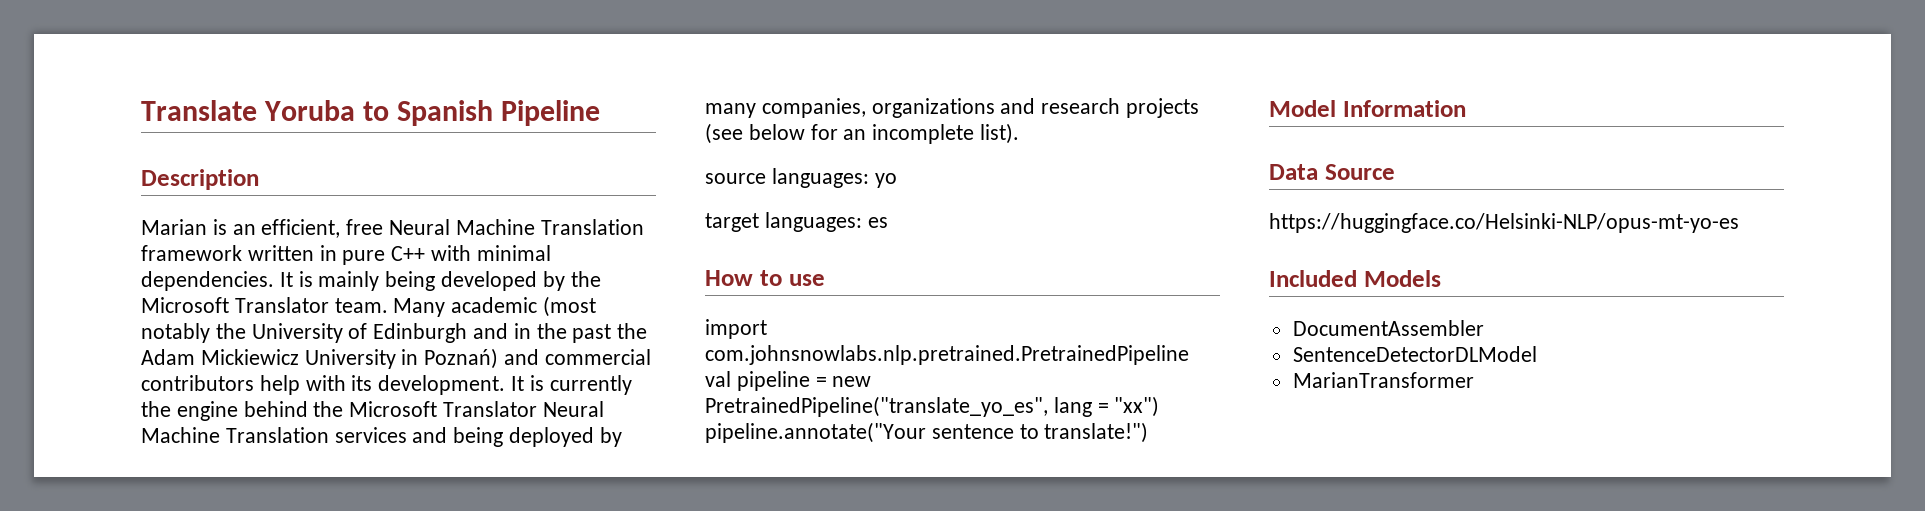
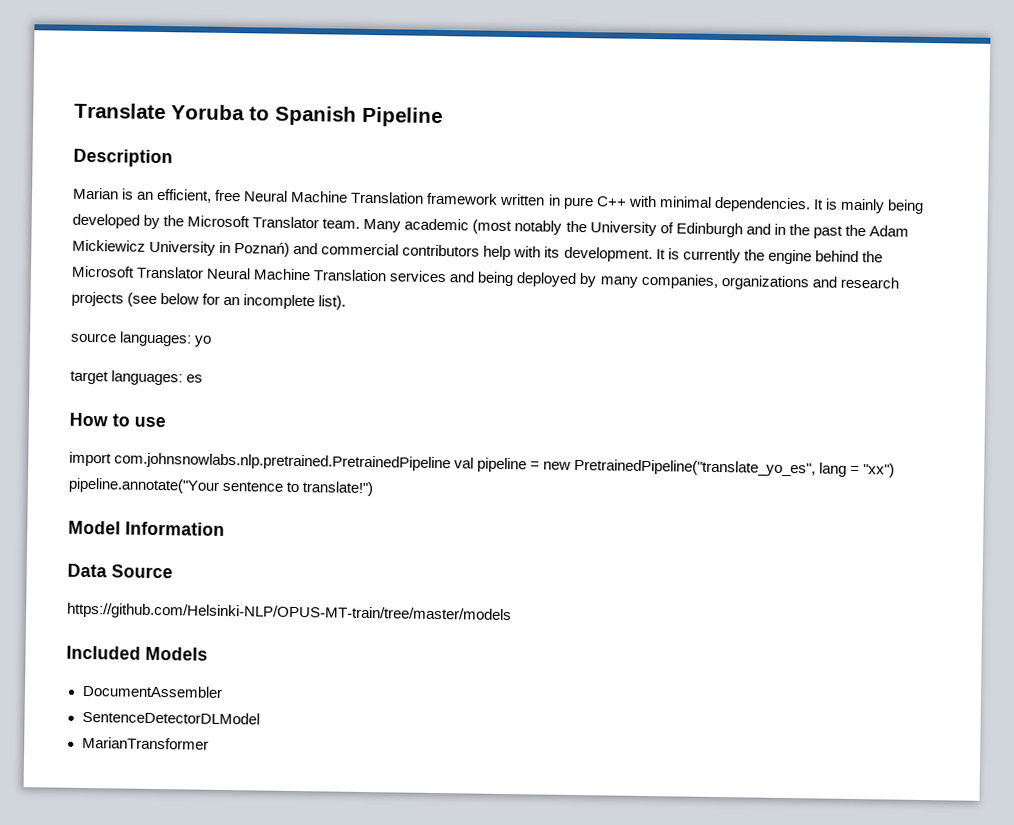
- https://huggingface.co/Helsinki-NLP/opus-mt-yo-es
+ https://github.com/Helsinki-NLP/OPUS-MT-train/tree/master/models

